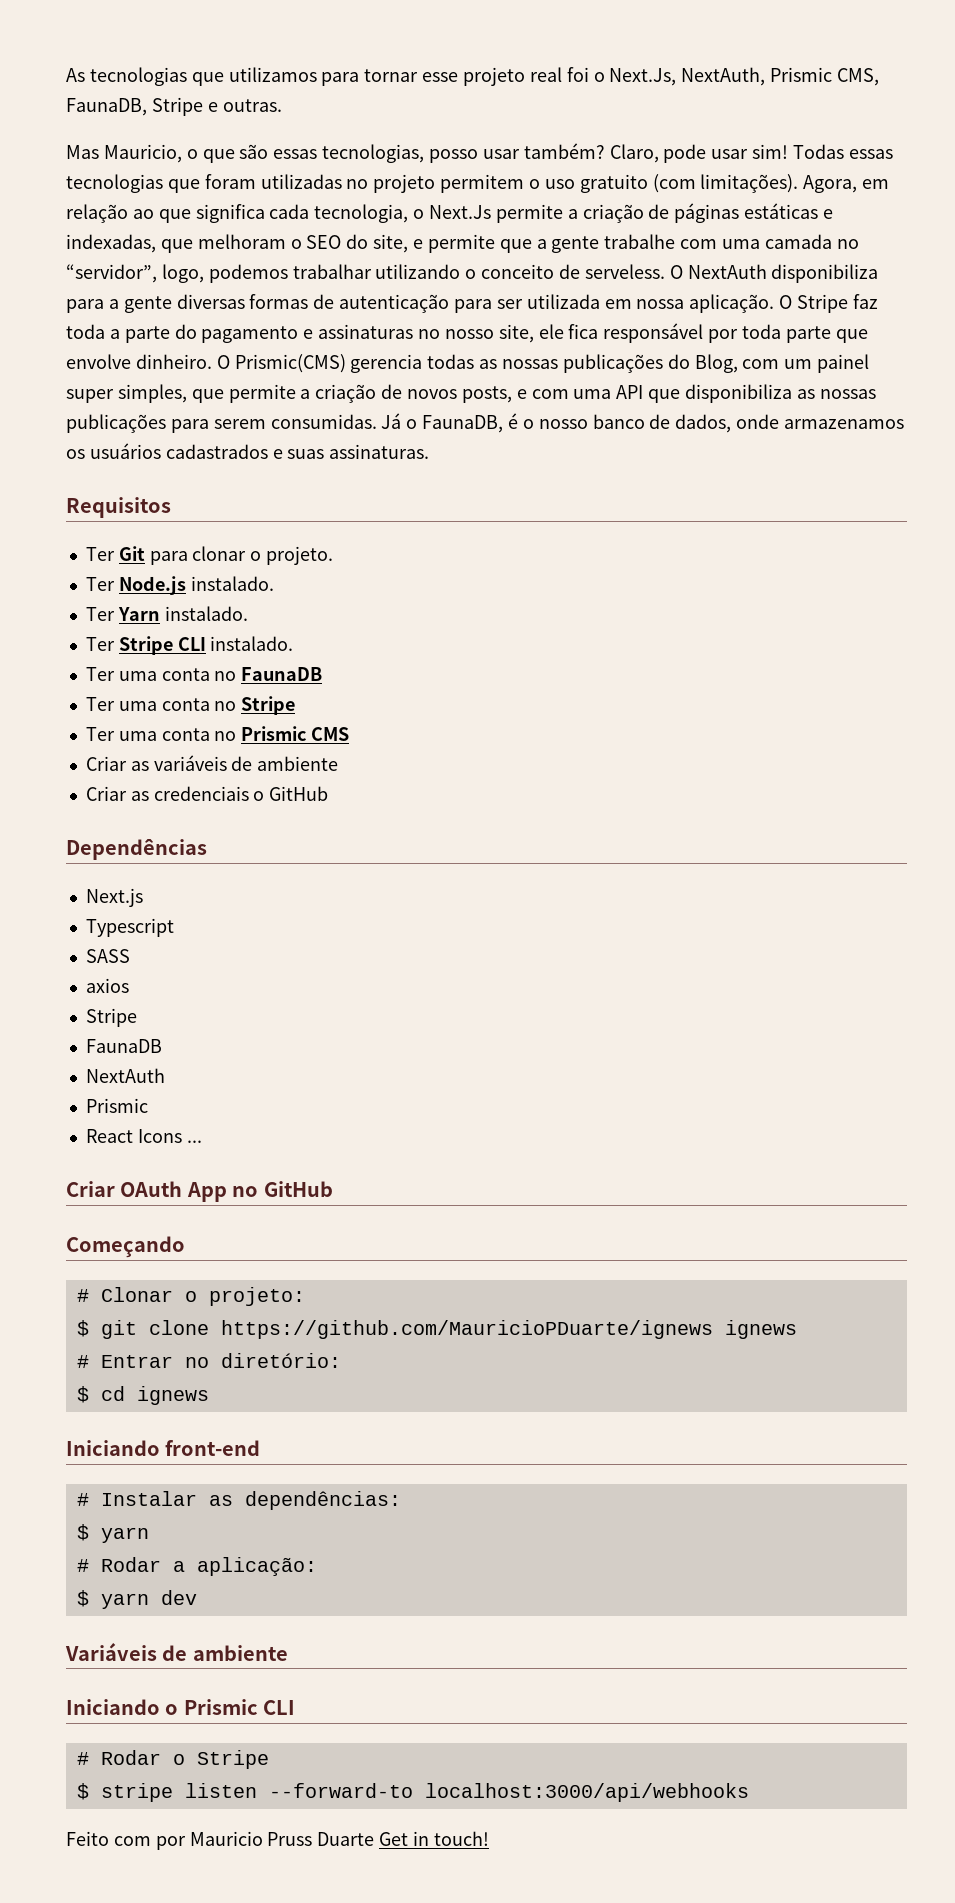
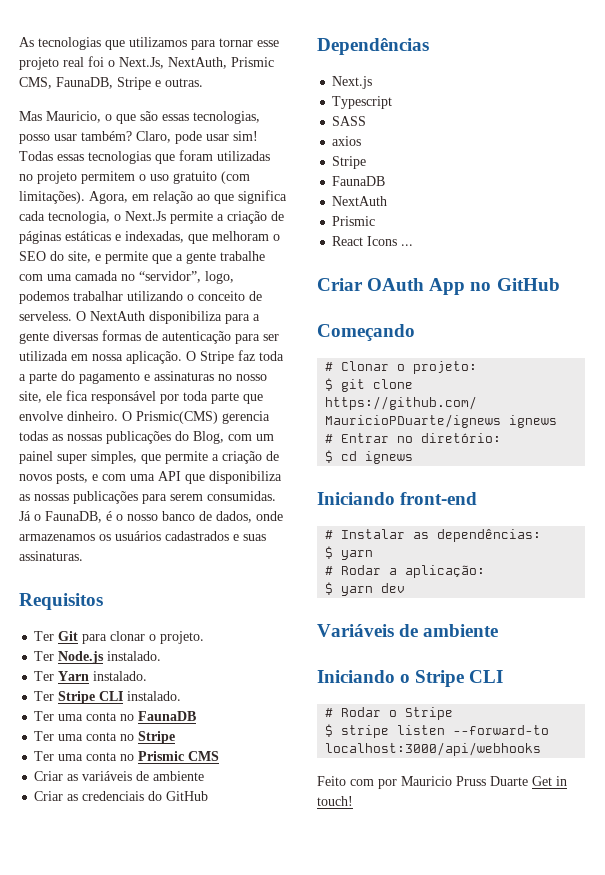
- Criar as credenciais o GitHub
+ Criar as credenciais do GitHub
- Iniciando o Prismic CLI
+ Iniciando o Stripe CLI

